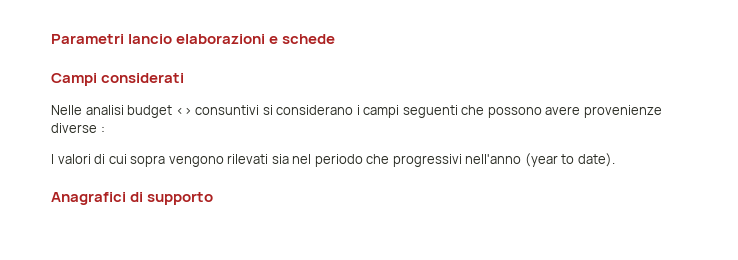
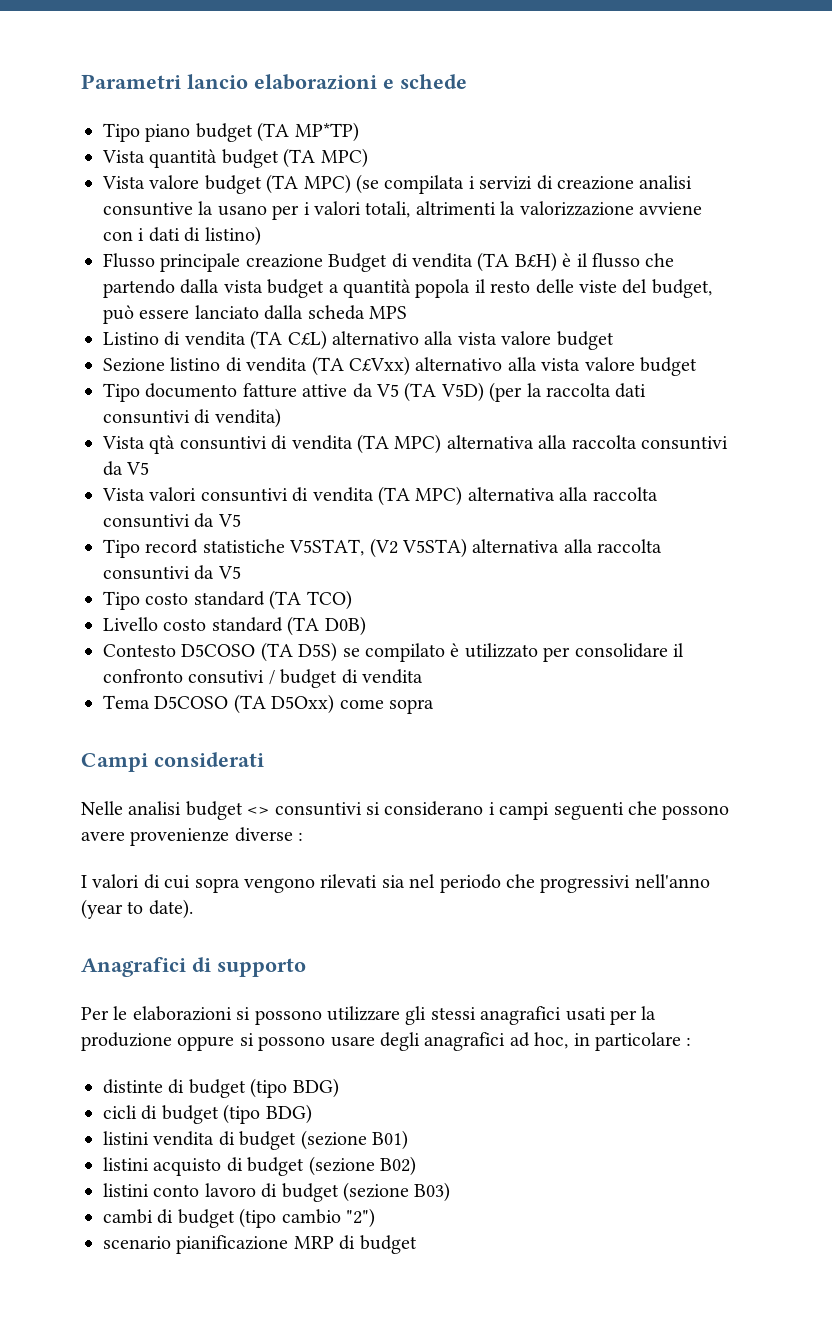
+ Tipo piano budget (TA MP*TP)
+ Vista quantità budget (TA MPC)
+ Vista valore budget (TA MPC) (se compilata i servizi di creazione analisi consuntive la usano per i valori totali, altrimenti la valorizzazione avviene con i dati di listino)
+ Flusso principale creazione Budget di vendita (TA B£H) è il flusso che partendo dalla vista budget a quantità popola il resto delle viste del budget, può essere lanciato dalla scheda MPS
+ Listino di vendita (TA C£L) alternativo alla vista valore budget
+ Sezione listino di vendita (TA C£Vxx) alternativo alla vista valore budget
+ Tipo documento fatture attive da V5 (TA V5D) (per la raccolta dati consuntivi di vendita)
+ Vista qtà consuntivi di vendita (TA MPC) alternativa alla raccolta consuntivi da V5
+ Vista valori consuntivi di vendita (TA MPC) alternativa alla raccolta consuntivi da V5
+ Tipo record statistiche V5STAT, (V2 V5STA) alternativa alla raccolta consuntivi da V5
+ Tipo costo standard (TA TCO)
+ Livello costo standard (TA D0B)
+ Contesto D5COSO (TA D5S) se compilato è utilizzato per consolidare il confronto consutivi / budget di vendita
+ Tema D5COSO (TA D5Oxx) come sopra
+ Per le elaborazioni si possono utilizzare gli stessi anagrafici usati per la produzione oppure si possono usare degli anagrafici ad hoc, in particolare :
+ distinte di budget (tipo BDG)
+ cicli di budget (tipo BDG)
+ listini vendita di budget (sezione B01)
+ listini acquisto di budget (sezione B02)
+ listini conto lavoro di budget (sezione B03)
+ cambi di budget (tipo cambio "2")
+ scenario pianificazione MRP di budget

